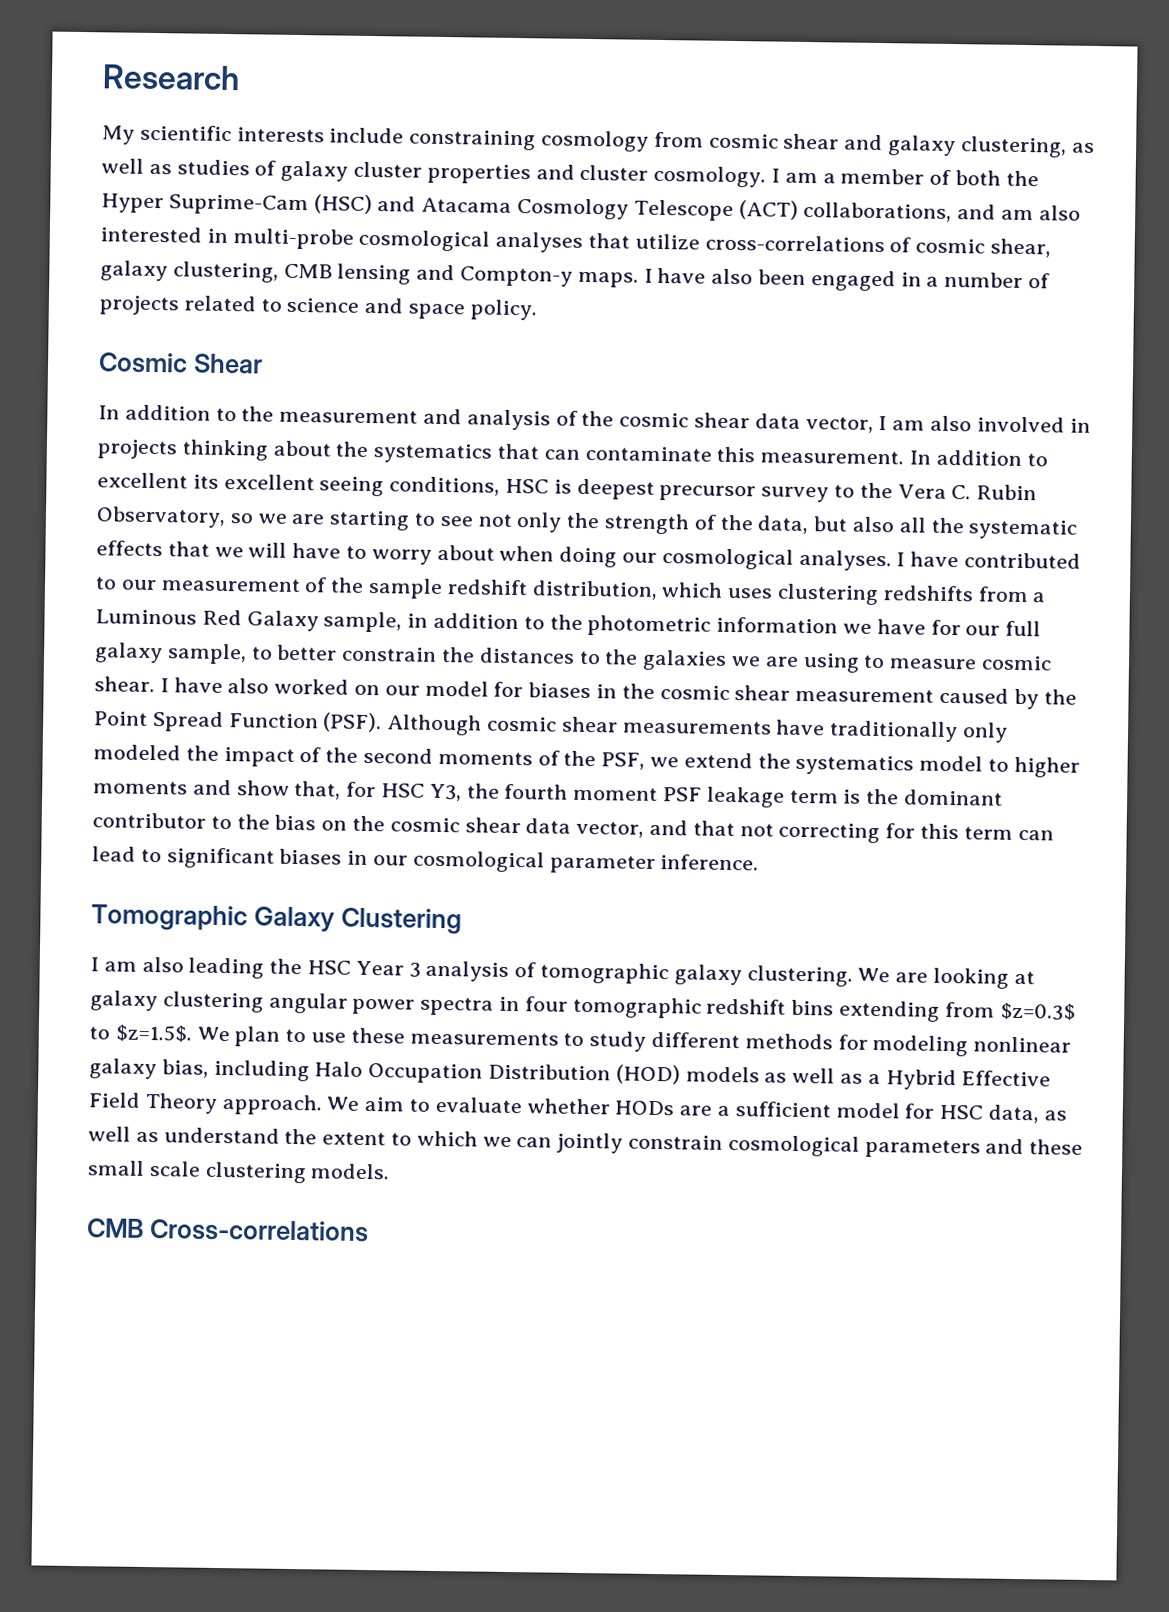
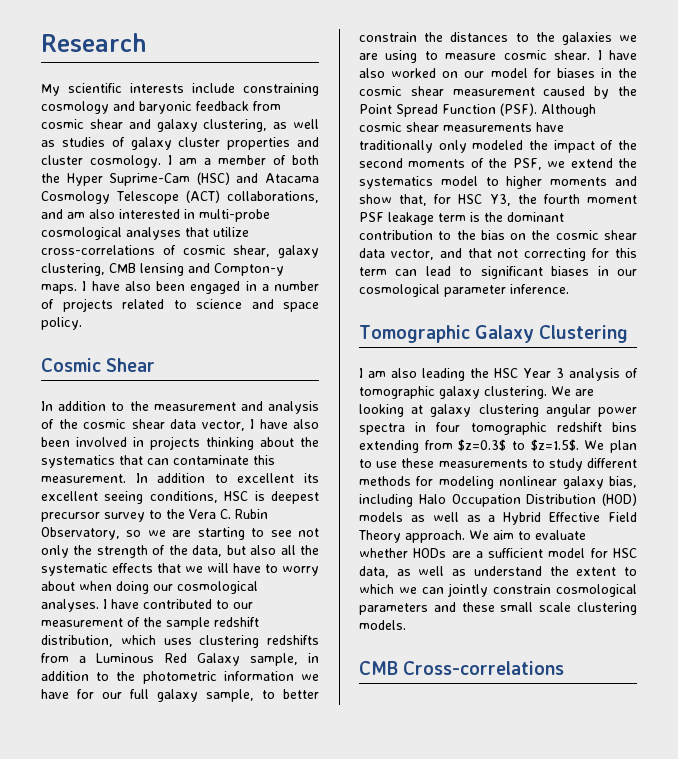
- My scientific interests include constraining cosmology from cosmic shear and galaxy clustering, as well as studies of galaxy cluster properties and cluster cosmology.
+ My scientific interests include constraining cosmology and baryonic feedback from cosmic shear and galaxy clustering, as well as studies of galaxy cluster properties and cluster cosmology.
- In addition to the measurement and analysis of the cosmic shear data vector, I am also involved in projects thinking about the systematics that can contaminate this measurement.
+ In addition to the measurement and analysis of the cosmic shear data vector, I have also been involved in projects thinking about the systematics that can contaminate this measurement.
- Although cosmic shear measurements have traditionally only modeled the impact of the second moments of the PSF, we extend the systematics model to higher moments and show that, for HSC Y3, the fourth moment PSF leakage term is the dominant contributor to the bias on the cosmic shear data vector, and that not correcting for this term can lead to significant biases in our cosmological parameter inference.
+ Although cosmic shear measurements have traditionally only modeled the impact of the second moments of the PSF, we extend the systematics model to higher moments and show that, for HSC Y3, the fourth moment PSF leakage term is the dominant contribution to the bias on the cosmic shear data vector, and that not correcting for this term can lead to significant biases in our cosmological parameter inference.

